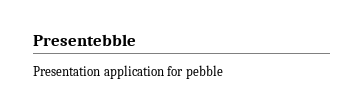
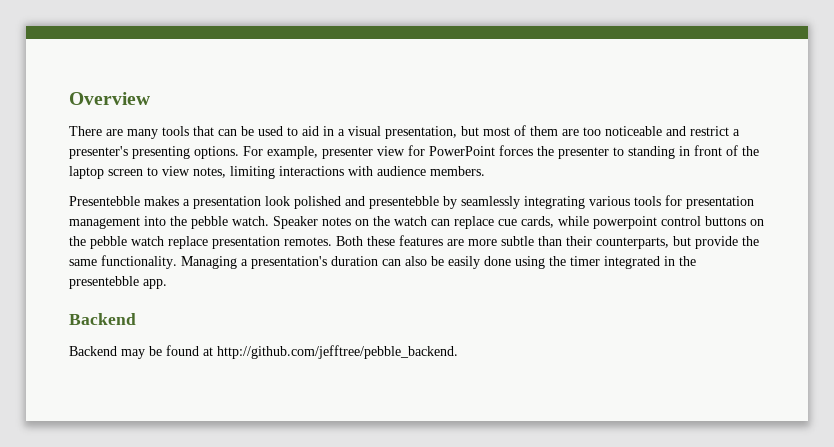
- Presentebble
- Presentation application for pebble
+ Overview
+ There are many tools that can be used to aid in a visual presentation, but most of them are too noticeable and restrict a presenter's presenting options. For example, presenter view for PowerPoint forces the presenter to standing in front of the laptop screen to view notes, limiting interactions with audience members.
+ Presentebble makes a presentation look polished and presentebble by seamlessly integrating various tools for presentation management into the pebble watch. Speaker notes on the watch can replace cue cards, while powerpoint control buttons on the pebble watch replace presentation remotes. Both these features are more subtle than their counterparts, but provide the same functionality. Managing a presentation's duration can also be easily done using the timer integrated in the presentebble app.
+ Backend
+ Backend may be found at http://github.com/jefftree/pebble_backend.

